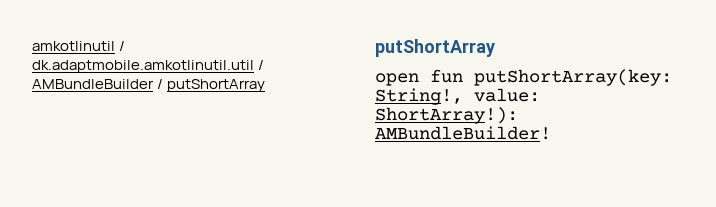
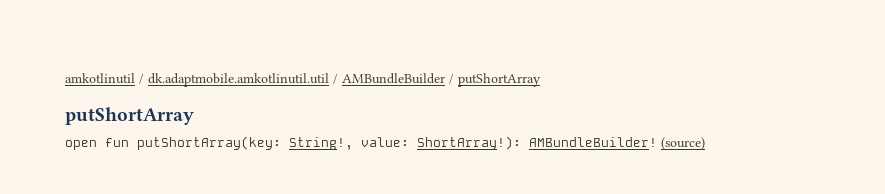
+ (source)

